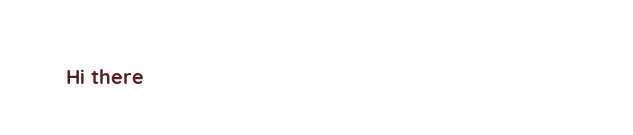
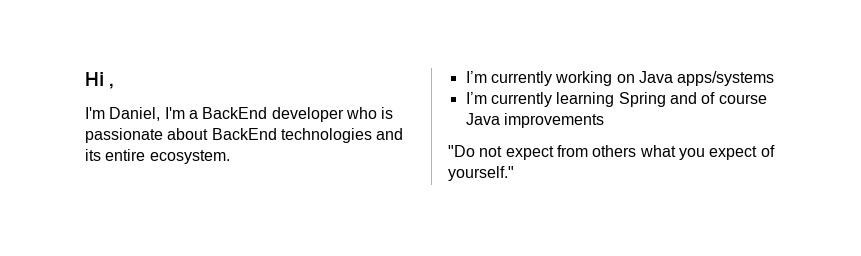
- Hi there
+ Hi ,
+ I'm Daniel, I'm a BackEnd developer who is passionate about BackEnd technologies and its entire ecosystem.
+ I’m currently working on Java apps/systems
+ I’m currently learning Spring and of course Java improvements
+ "Do not expect from others what you expect of yourself."

